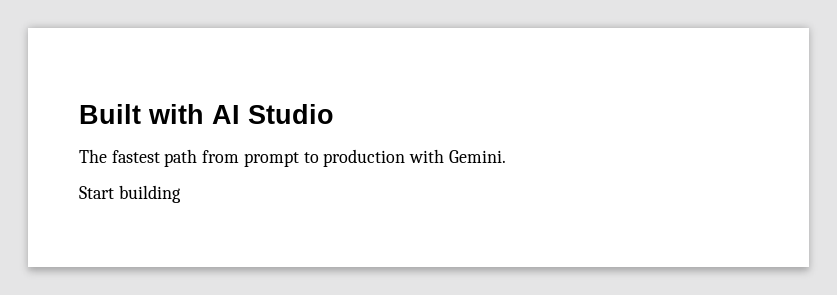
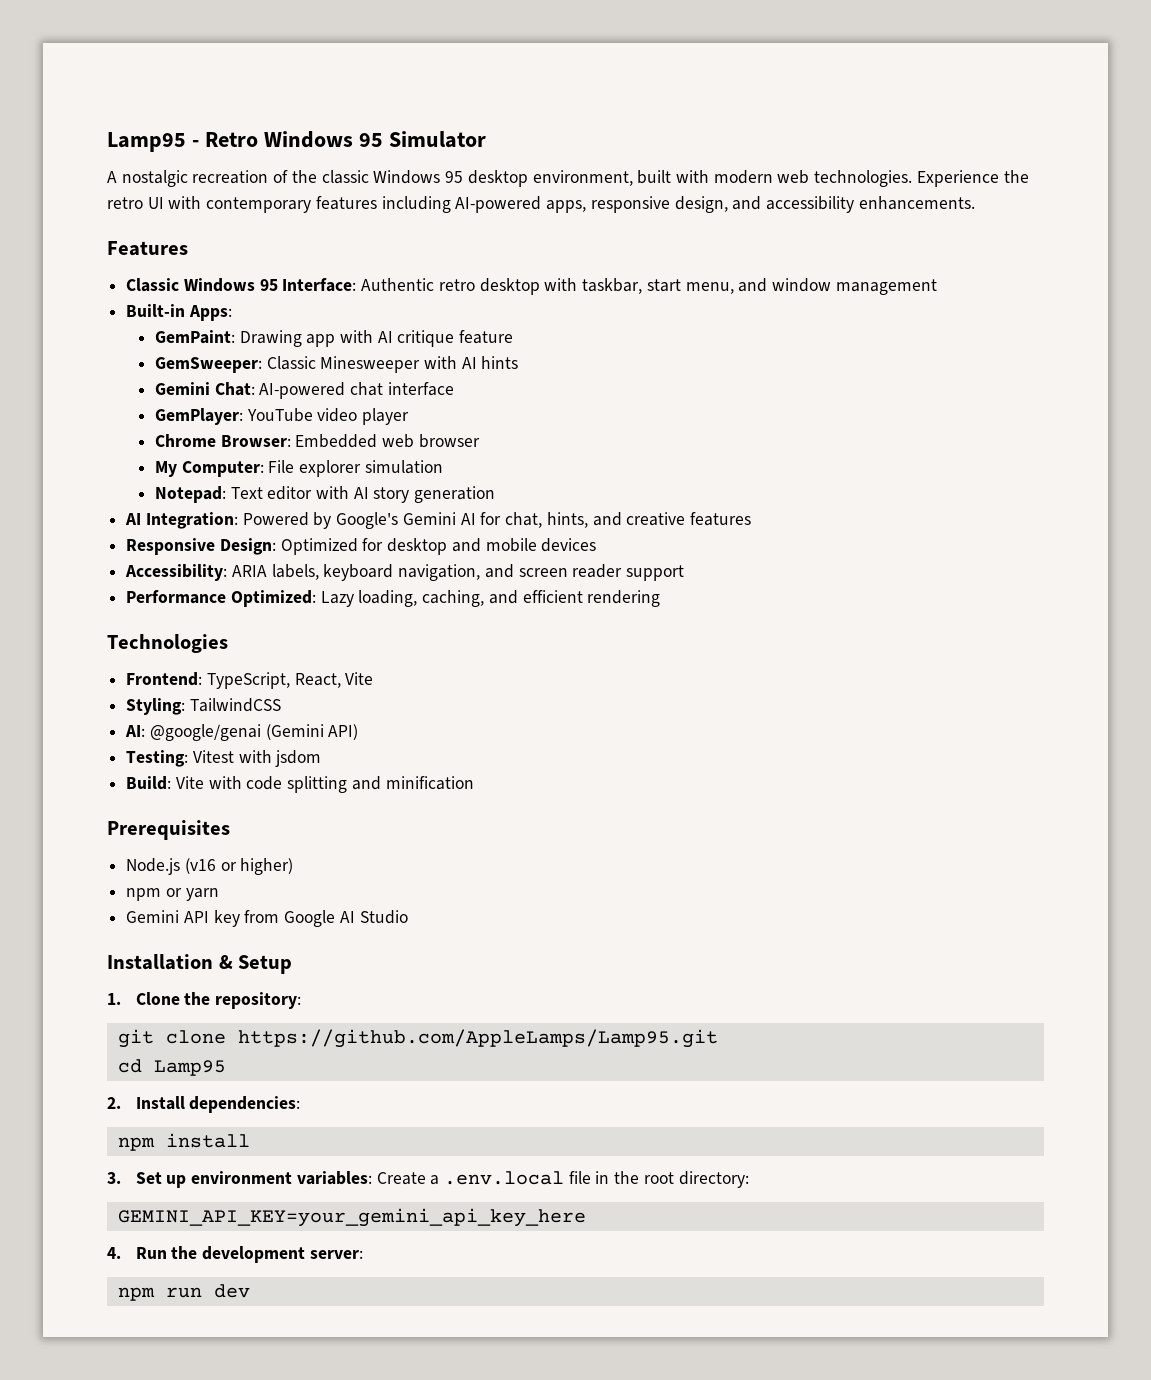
- Built with AI Studio
- The fastest path from prompt to production with Gemini.
- Start building
+ Lamp95 - Retro Windows 95 Simulator
+ A nostalgic recreation of the classic Windows 95 desktop environment, built with modern web technologies. Experience the retro UI with contemporary features including AI-powered apps, responsive design, and accessibility enhancements.
+ Features
+ Classic Windows 95 Interface: Authentic retro desktop with taskbar, start menu, and window management
+ Built-in Apps:
+ GemPaint: Drawing app with AI critique feature
+ GemSweeper: Classic Minesweeper with AI hints
+ Gemini Chat: AI-powered chat interface
+ GemPlayer: YouTube video player
+ Chrome Browser: Embedded web browser
+ My Computer: File explorer simulation
+ Notepad: Text editor with AI story generation
+ AI Integration: Powered by Google's Gemini AI for chat, hints, and creative features
+ Responsive Design: Optimized for desktop and mobile devices
+ Accessibility: ARIA labels, keyboard navigation, and screen reader support
+ Performance Optimized: Lazy loading, caching, and efficient rendering
+ Technologies
+ Frontend: TypeScript, React, Vite
+ Styling: TailwindCSS
+ AI: @google/genai (Gemini API)
+ Testing: Vitest with jsdom
+ Build: Vite with code splitting and minification
+ Prerequisites
+ Node.js (v16 or higher)
+ npm or yarn
+ Gemini API key from Google AI Studio
+ Installation & Setup
+ 1. Clone the repository:
+ git clone https://github.com/AppleLamps/Lamp95.git
+ cd Lamp95
+ 2. Install dependencies:
+ npm install
+ 3. Set up environment variables: Create a .env.local file in the root directory:
+ GEMINI_API_KEY=your_gemini_api_key_here
+ 4. Run the development server:
+ npm run dev

